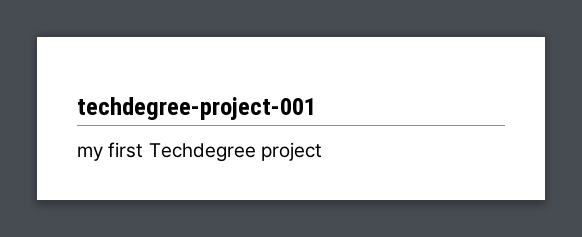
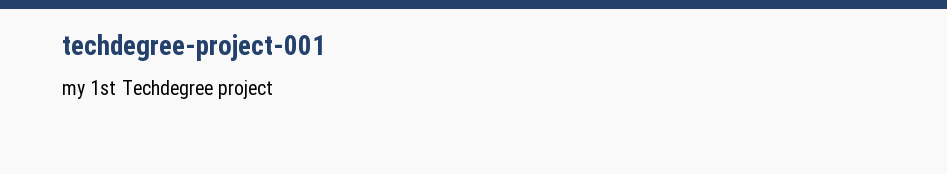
- my first Techdegree project
+ my 1st Techdegree project

